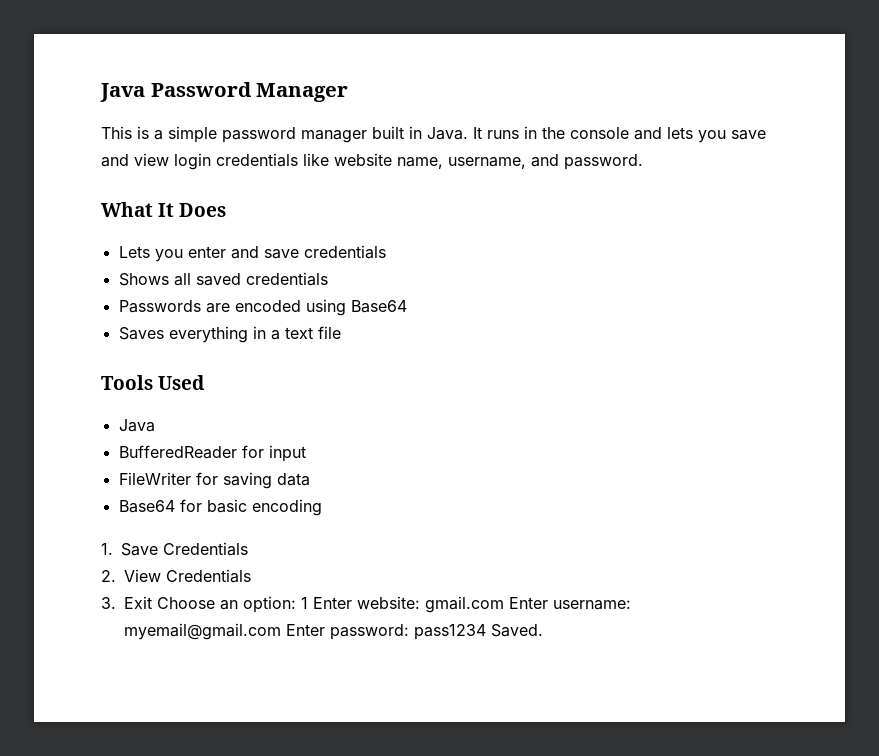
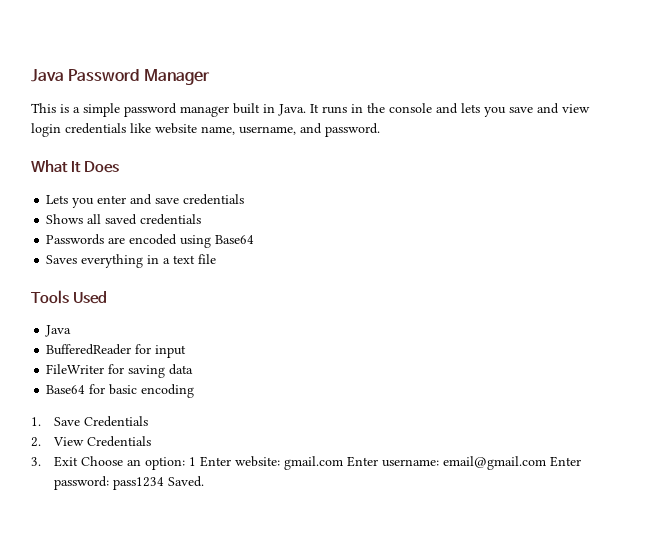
- 3. Exit Choose an option: 1 Enter website: gmail.com Enter username: myemail@gmail.com Enter password: pass1234 Saved.
+ 3. Exit Choose an option: 1 Enter website: gmail.com Enter username: email@gmail.com Enter password: pass1234 Saved.

